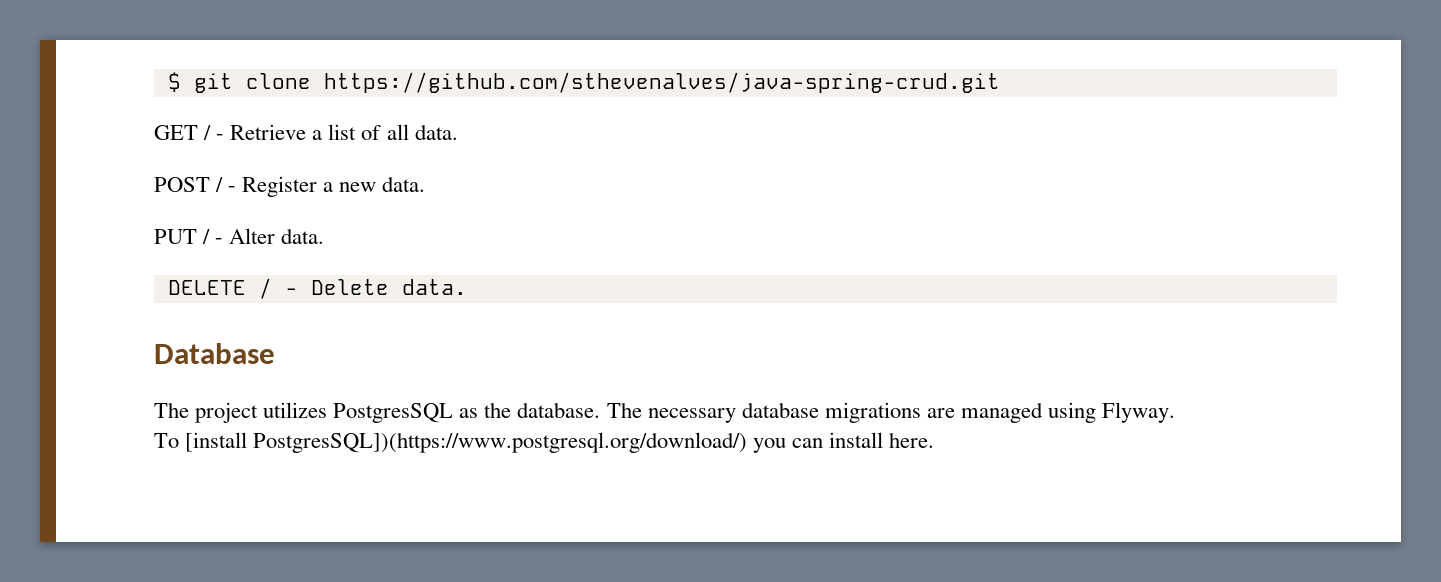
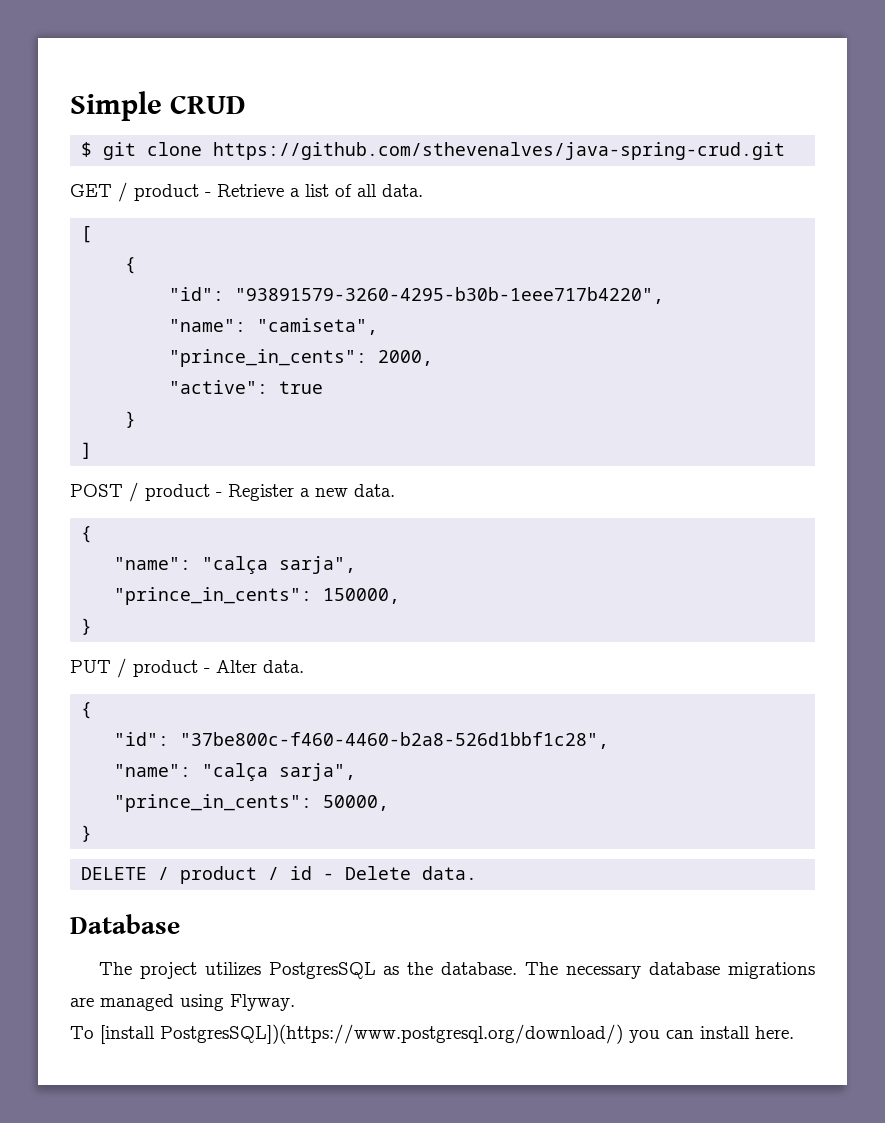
+ Simple CRUD
- GET / - Retrieve a list of all data.
+ GET / product - Retrieve a list of all data.
+ [
+ {
+ "id": "93891579-3260-4295-b30b-1eee717b4220",
+ "name": "camiseta",
+ "prince_in_cents": 2000,
+ "active": true
+ }
+ ]
- POST / - Register a new data.
+ POST / product - Register a new data.
+ {
+ "name": "calça sarja",
+ "prince_in_cents": 150000,
+ }
- PUT / - Alter data.
+ PUT / product - Alter data.
+ {
+ "id": "37be800c-f460-4460-b2a8-526d1bbf1c28",
+ "name": "calça sarja",
+ "prince_in_cents": 50000,
+ }
- DELETE / - Delete data.
+ DELETE / product / id - Delete data.

